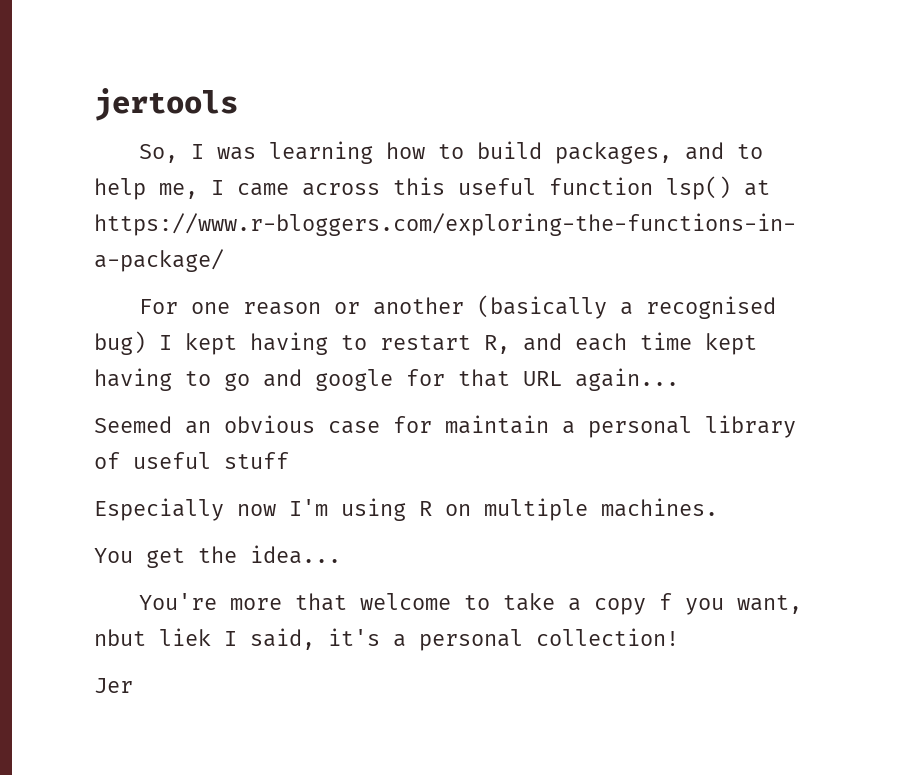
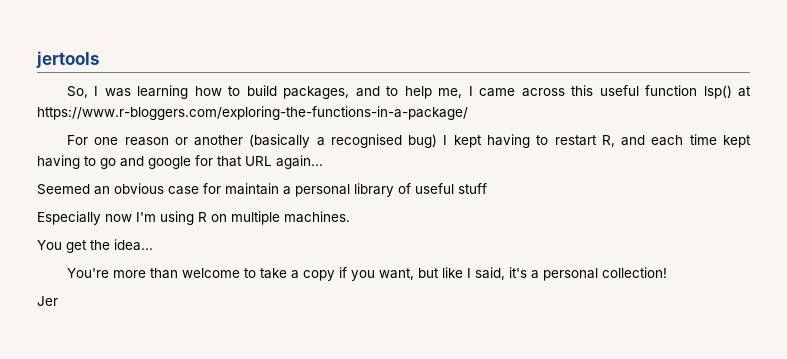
- You're more that welcome to take a copy f you want, nbut liek I said, it's a personal collection!
+ You're more than welcome to take a copy if you want, but like I said, it's a personal collection!

